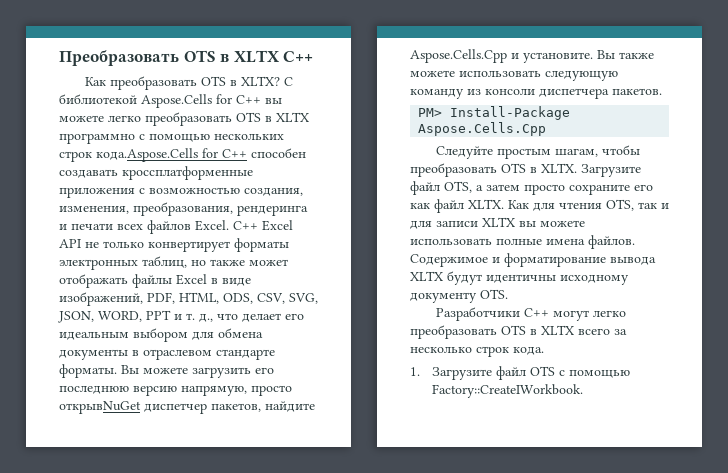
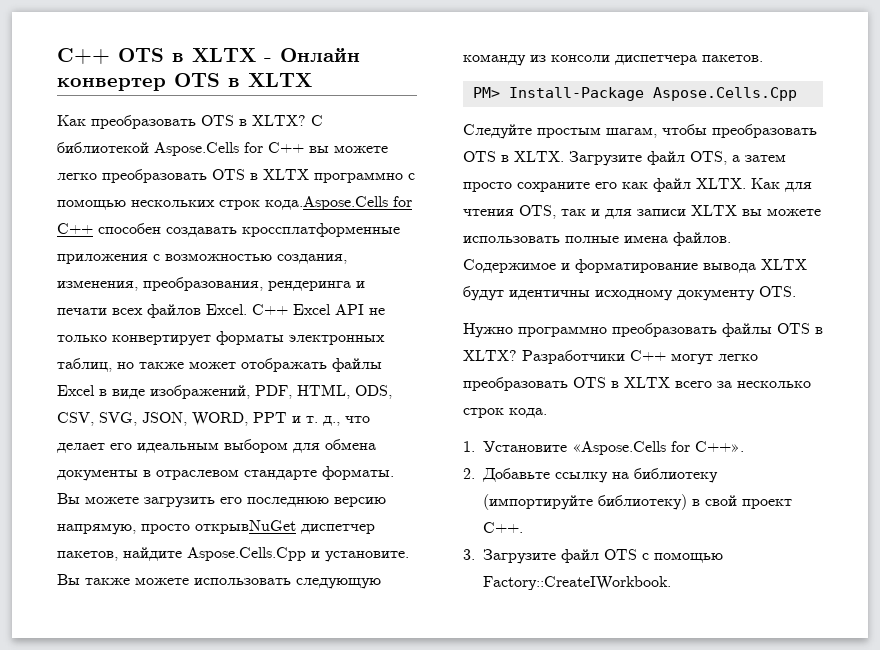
- Преобразовать OTS в XLTX C++
+ C++ OTS в XLTX - Онлайн конвертер OTS в XLTX
+ Нужно программно преобразовать файлы OTS в XLTX?
- 1. Загрузите файл OTS с помощью Factory::CreateIWorkbook.
+ 1. Установите «Aspose.Cells for C++».
+ 2. Добавьте ссылку на библиотеку (импортируйте библиотеку) в свой проект C++.
+ 3. Загрузите файл OTS с помощью Factory::CreateIWorkbook.

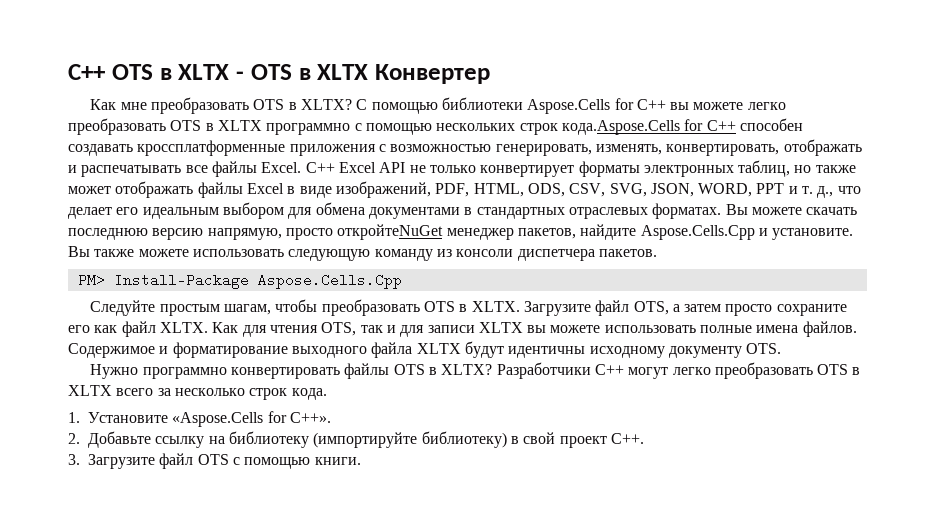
- C++ OTS в XLTX - Онлайн конвертер OTS в XLTX
- Как преобразовать OTS в XLTX?
+ C++ OTS в XLTX - OTS в XLTX Конвертер
+ Как мне преобразовать OTS в XLTX?
- С библиотекой Aspose.Cells for C++ вы можете легко преобразовать OTS в XLTX программно с помощью нескольких строк кода.Aspose.Cells for C++ способен создавать кроссплатформенные приложения с возможностью создания, изменения, преобразования, рендеринга и печати всех файлов Excel.
+ С помощью библиотеки Aspose.Cells for C++ вы можете легко преобразовать OTS в XLTX программно с помощью нескольких строк кода.Aspose.Cells for C++ способен создавать кроссплатформенные приложения с возможностью генерировать, изменять, конвертировать, отображать и распечатывать все файлы Excel.
- C++ Excel API не только конвертирует форматы электронных таблиц, но также может отображать файлы Excel в виде изображений, PDF, HTML, ODS, CSV, SVG, JSON, WORD, PPT и т. д., что делает его идеальным выбором для обмена документы в отраслевом стандарте форматы. Вы можете загрузить его последнюю версию напрямую, просто открывNuGet диспетчер пакетов, найдите Aspose.Cells.Cpp и установите.
+ C++ Excel API не только конвертирует форматы электронных таблиц, но также может отображать файлы Excel в виде изображений, PDF, HTML, ODS, CSV, SVG, JSON, WORD, PPT и т. д., что делает его идеальным выбором для обмена документами в стандартных отраслевых форматах. Вы можете скачать последнюю версию напрямую, просто откройтеNuGet менеджер пакетов, найдите Aspose.Cells.Cpp и установите.
- Содержимое и форматирование вывода XLTX будут идентичны исходному документу OTS.
+ Содержимое и форматирование выходного файла XLTX будут идентичны исходному документу OTS.
- Нужно программно преобразовать файлы OTS в XLTX?
+ Нужно программно конвертировать файлы OTS в XLTX?
- 3. Загрузите файл OTS с помощью Factory::CreateIWorkbook.
+ 3. Загрузите файл OTS с помощью книги.

